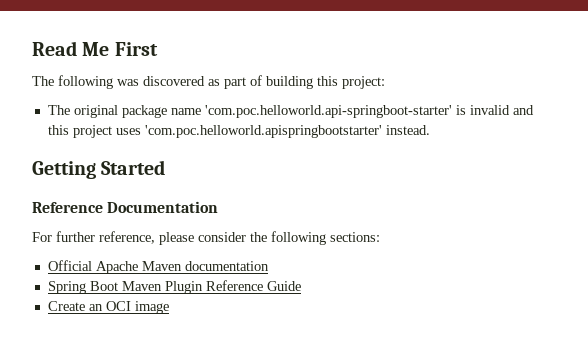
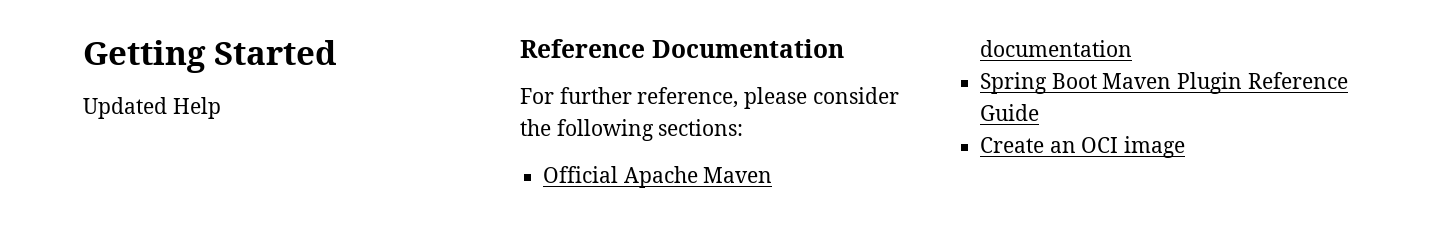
- Read Me First
- The following was discovered as part of building this project:
- The original package name 'com.poc.helloworld.api-springboot-starter' is invalid and this project uses 'com.poc.helloworld.apispringbootstarter' instead.
+ Updated Help

